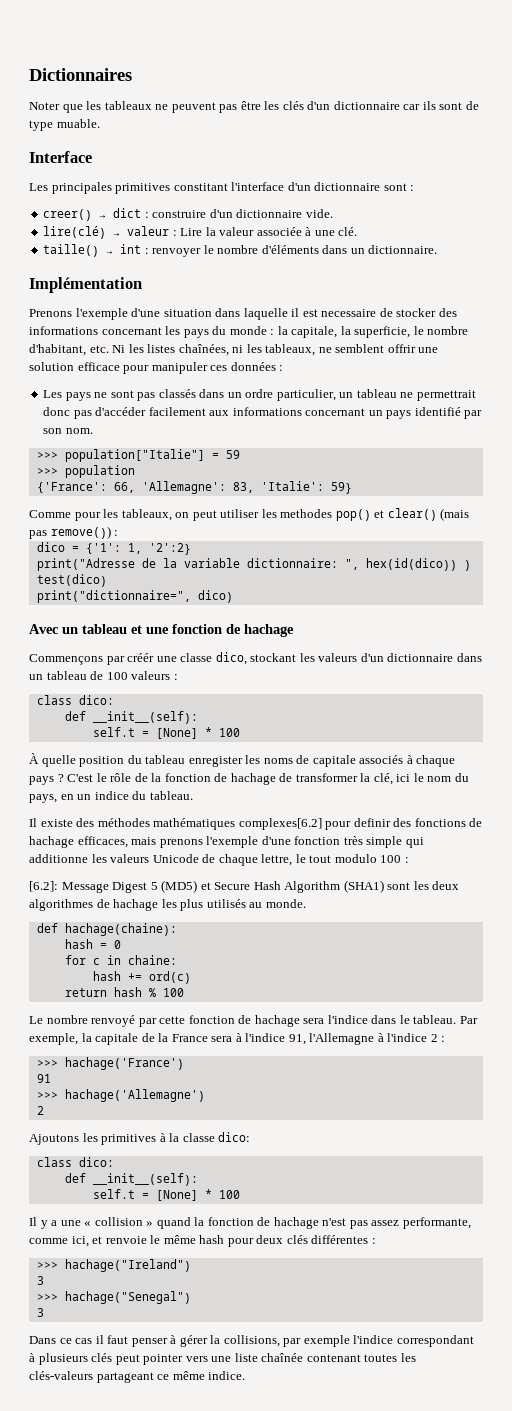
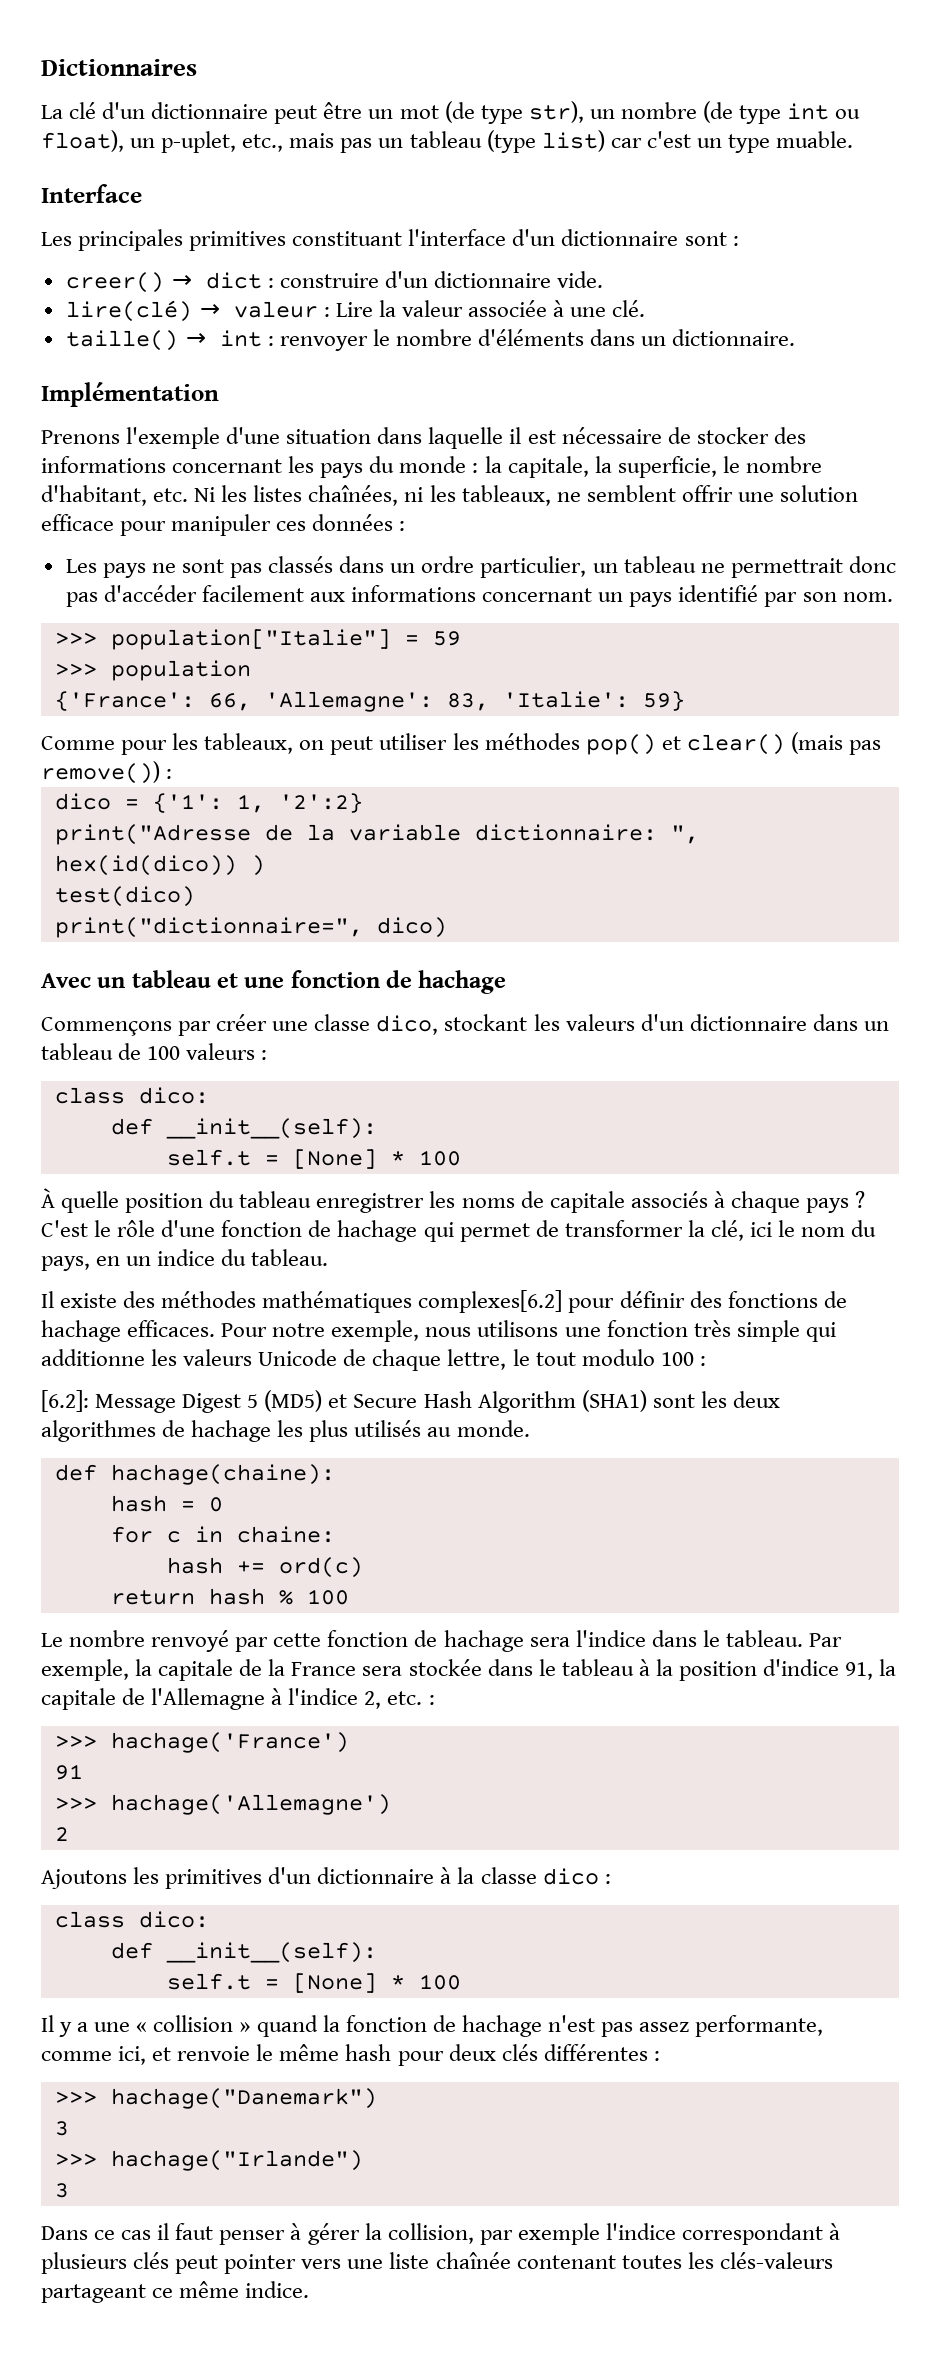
- Noter que les tableaux ne peuvent pas être les clés d'un dictionnaire car ils sont de type muable.
+ La clé d'un dictionnaire peut être un mot (de type str), un nombre (de type int ou float), un p-uplet, etc., mais pas un tableau (type list) car c'est un type muable.
- Les principales primitives constitant l'interface d'un dictionnaire sont :
+ Les principales primitives constituant l'interface d'un dictionnaire sont :
- Prenons l'exemple d'une situation dans laquelle il est necessaire de stocker des informations concernant les pays du monde : la capitale, la superficie, le nombre d'habitant, etc. Ni les listes chaînées, ni les tableaux, ne semblent offrir une solution efficace pour manipuler ces données :
+ Prenons l'exemple d'une situation dans laquelle il est nécessaire de stocker des informations concernant les pays du monde : la capitale, la superficie, le nombre d'habitant, etc. Ni les listes chaînées, ni les tableaux, ne semblent offrir une solution efficace pour manipuler ces données :
- Comme pour les tableaux, on peut utiliser les methodes pop() et clear() (mais pas remove()) :
+ Comme pour les tableaux, on peut utiliser les méthodes pop() et clear() (mais pas remove()) :
- Commençons par créér une classe dico, stockant les valeurs d'un dictionnaire dans un tableau de 100 valeurs :
+ Commençons par créer une classe dico, stockant les valeurs d'un dictionnaire dans un tableau de 100 valeurs :
- À quelle position du tableau enregister les noms de capitale associés à chaque pays ?
+ À quelle position du tableau enregistrer les noms de capitale associés à chaque pays ?
- C'est le rôle de la fonction de hachage de transformer la clé, ici le nom du pays, en un indice du tableau.
+ C'est le rôle d'une fonction de hachage qui permet de transformer la clé, ici le nom du pays, en un indice du tableau.
- Il existe des méthodes mathématiques complexes[6.2] pour definir des fonctions de hachage efficaces, mais prenons l'exemple d'une fonction très simple qui additionne les valeurs Unicode de chaque lettre, le tout modulo 100 :
+ Il existe des méthodes mathématiques complexes[6.2] pour définir des fonctions de hachage efficaces. Pour notre exemple, nous utilisons une fonction très simple qui additionne les valeurs Unicode de chaque lettre, le tout modulo 100 :
- Par exemple, la capitale de la France sera à l'indice 91, l'Allemagne à l'indice 2 :
+ Par exemple, la capitale de la France sera stockée dans le tableau à la position d'indice 91, la capitale de l'Allemagne à l'indice 2, etc. :
- Ajoutons les primitives à la classe dico:
+ Ajoutons les primitives d'un dictionnaire à la classe dico :
- >>> hachage("Ireland")
+ >>> hachage("Danemark")
- >>> hachage("Senegal")
+ >>> hachage("Irlande")
- Dans ce cas il faut penser à gérer la collisions, par exemple l'indice correspondant à plusieurs clés peut pointer vers une liste chaînée contenant toutes les clés-valeurs partageant ce même indice.
+ Dans ce cas il faut penser à gérer la collision, par exemple l'indice correspondant à plusieurs clés peut pointer vers une liste chaînée contenant toutes les clés-valeurs partageant ce même indice.

